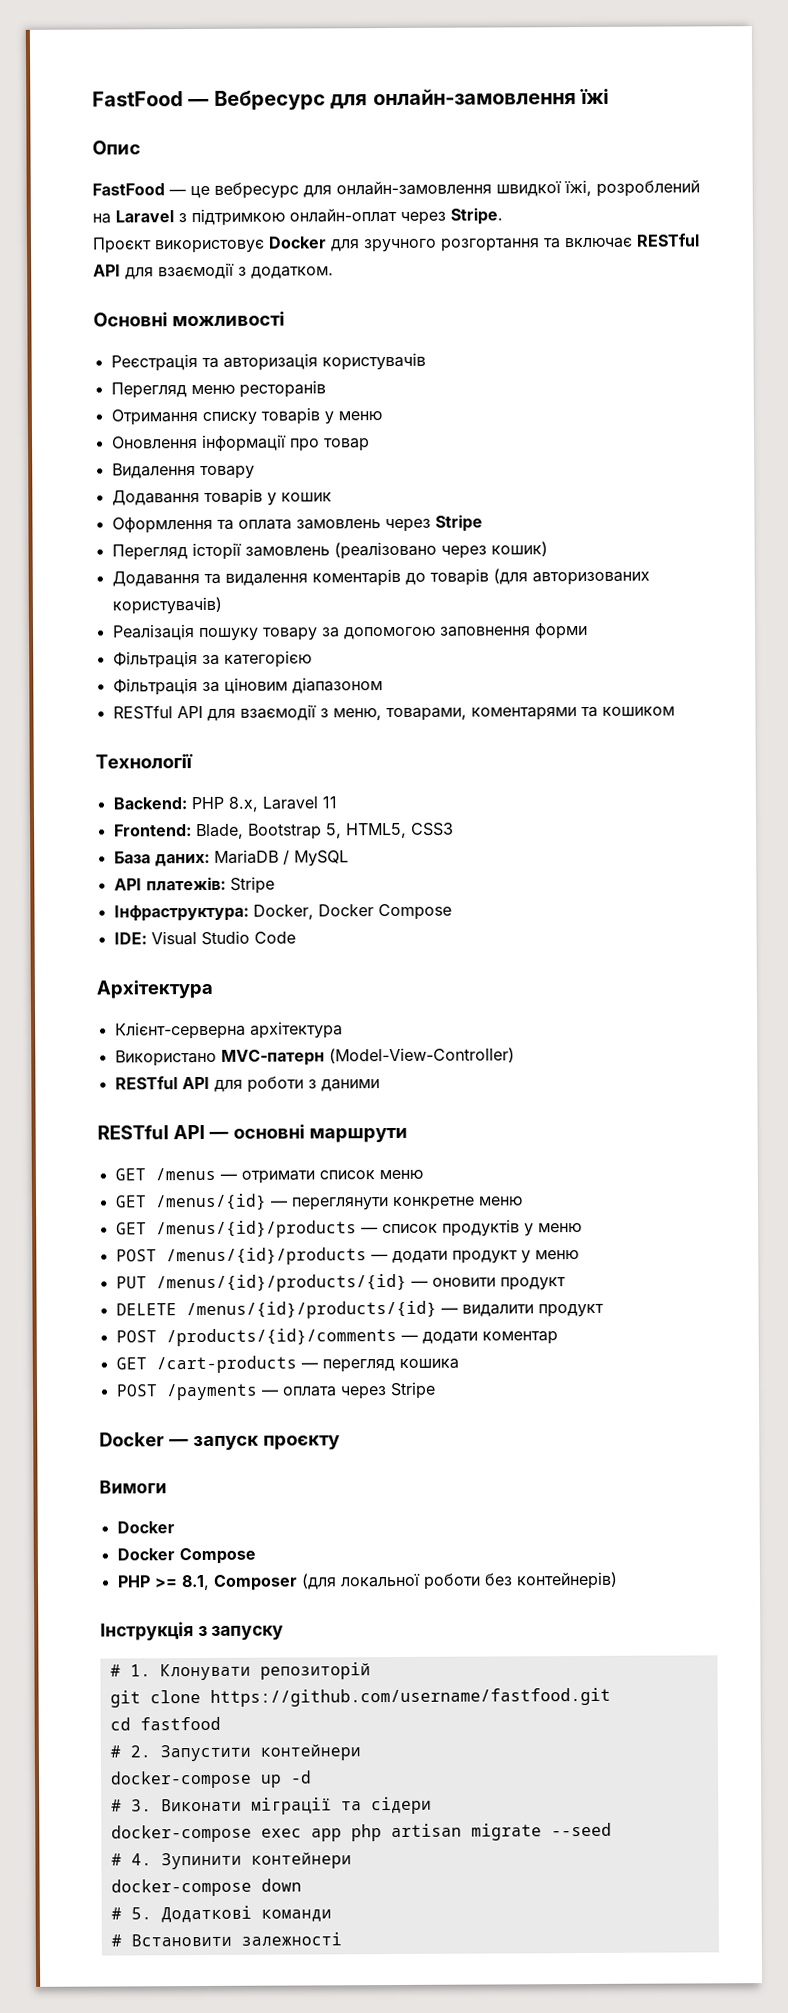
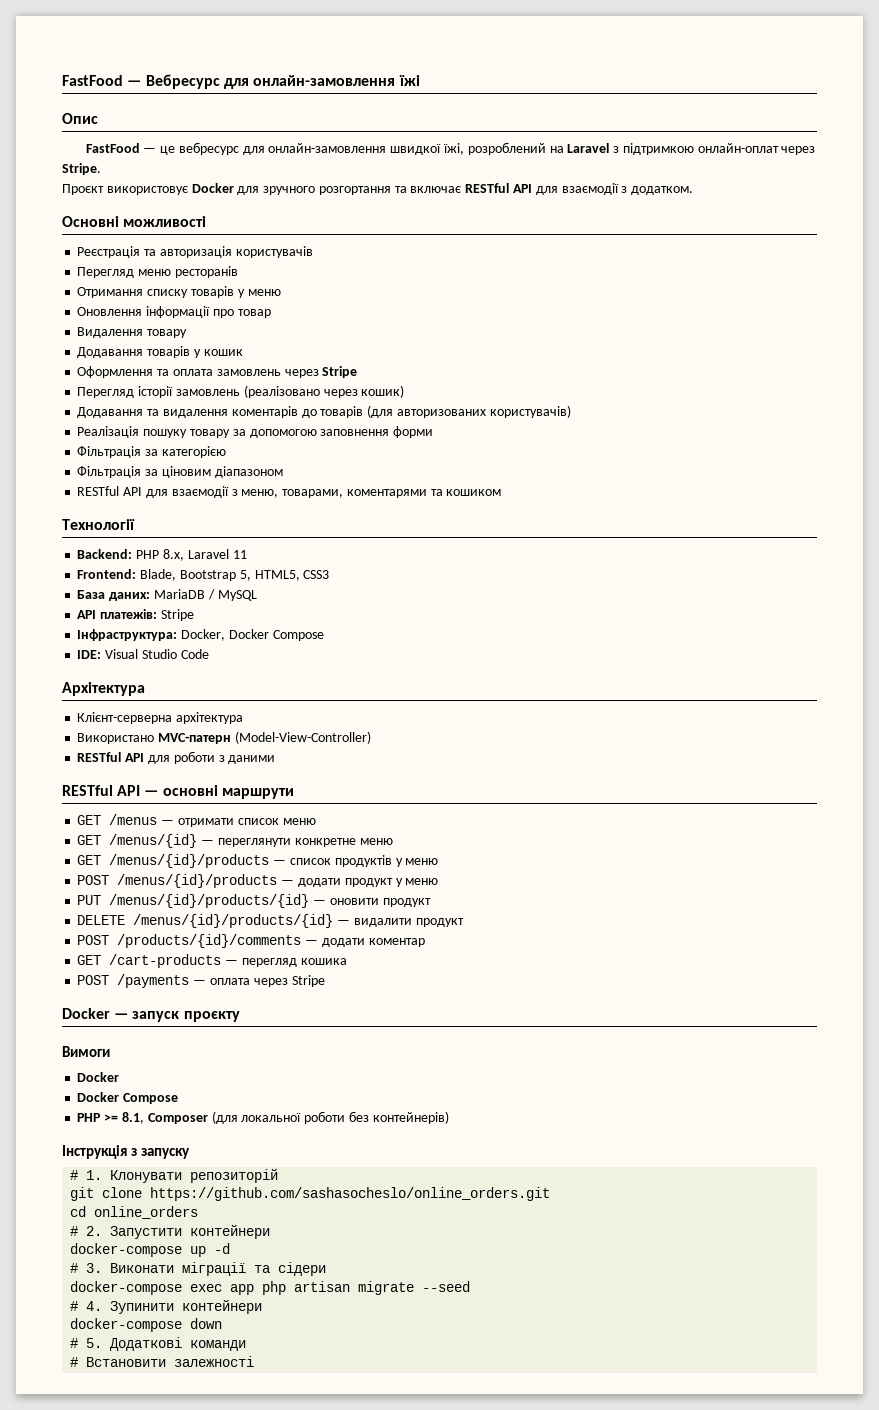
- git clone https://github.com/username/fastfood.git
+ git clone https://github.com/sashasocheslo/online_orders.git
- cd fastfood
+ cd online_orders

